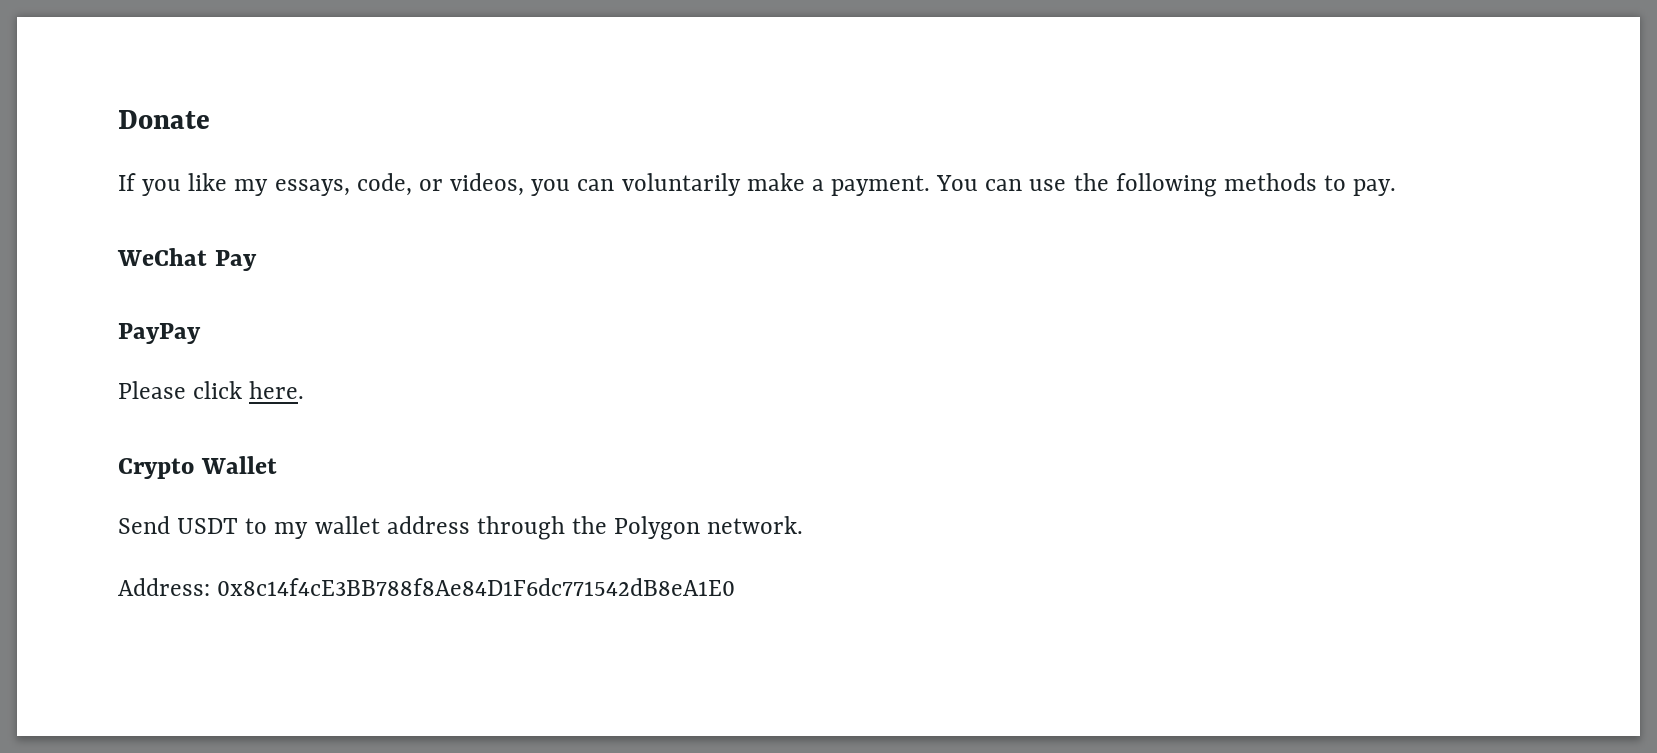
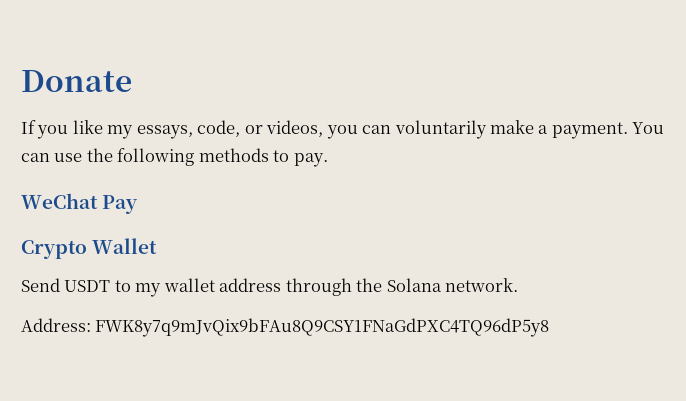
- PayPay
- Please click here.
- Send USDT to my wallet address through the Polygon network.
+ Send USDT to my wallet address through the Solana network.
- Address: 0x8c14f4cE3BB788f8Ae84D1F6dc771542dB8eA1E0
+ Address: FWK8y7q9mJvQix9bFAu8Q9CSY1FNaGdPXC4TQ96dP5y8

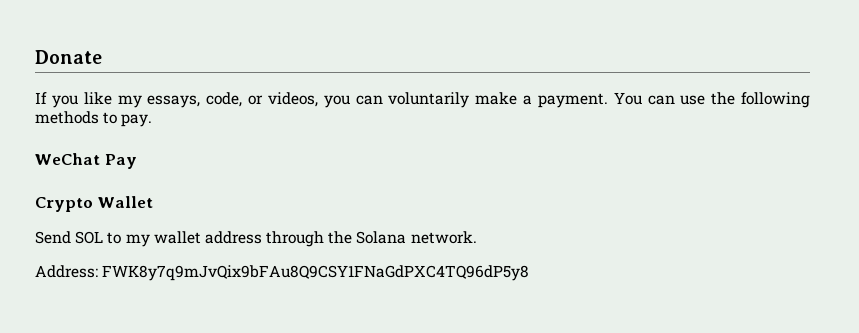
- Send USDT to my wallet address through the Solana network.
+ Send SOL to my wallet address through the Solana network.

